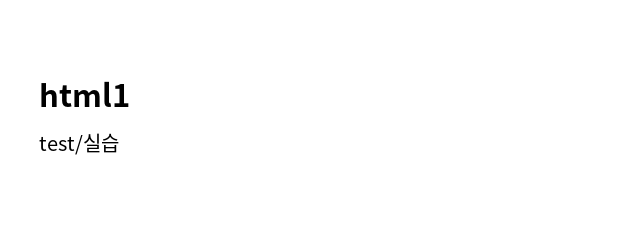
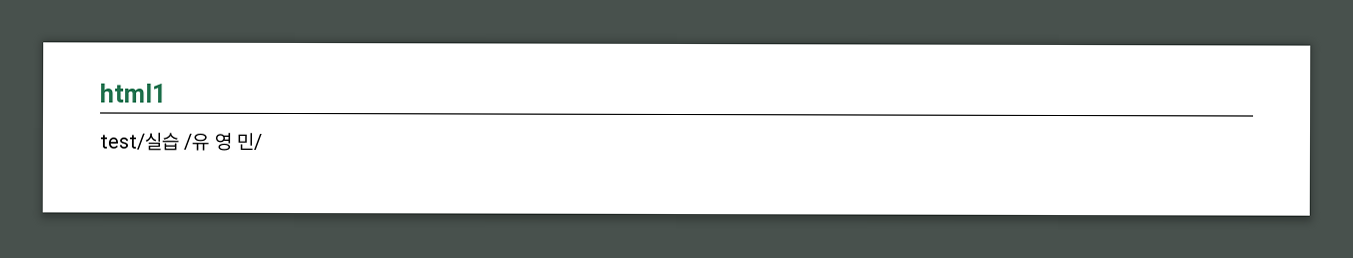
- test/실습
+ test/실습 /유 영 민/

